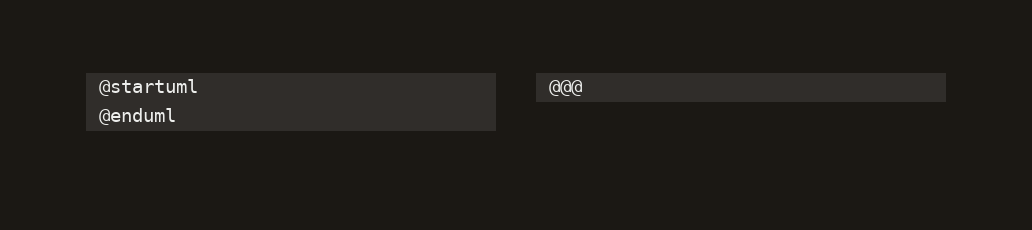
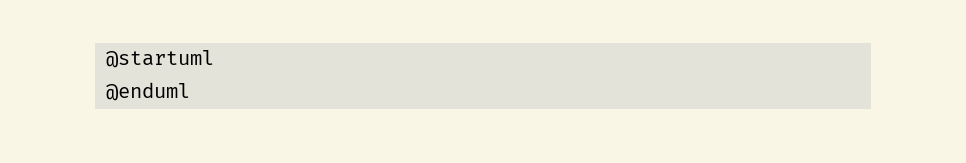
- @@@

